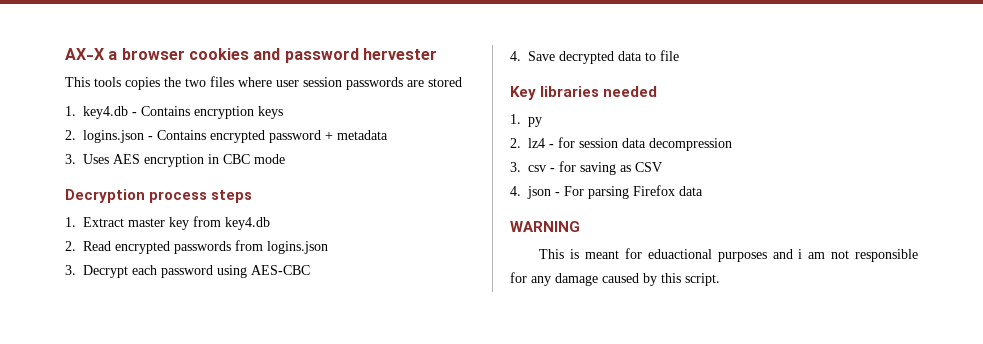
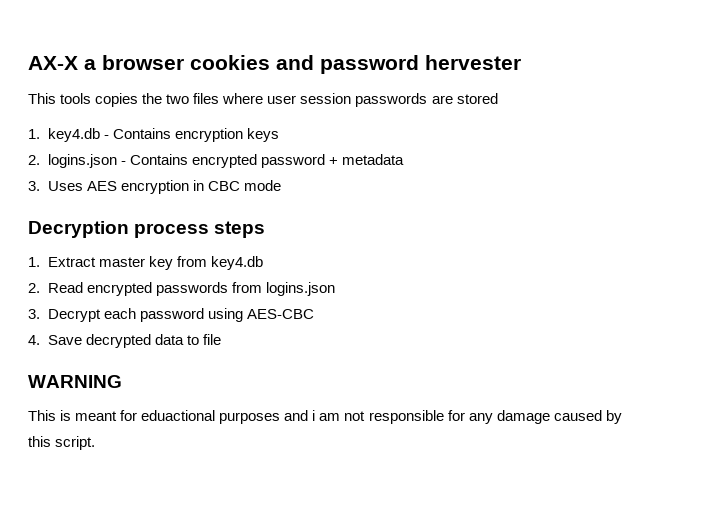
- Key libraries needed
- 1. py
- 2. lz4 - for session data decompression
- 3. csv - for saving as CSV
- 4. json - For parsing Firefox data

